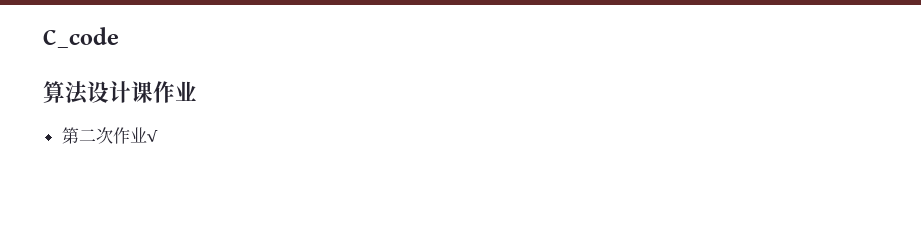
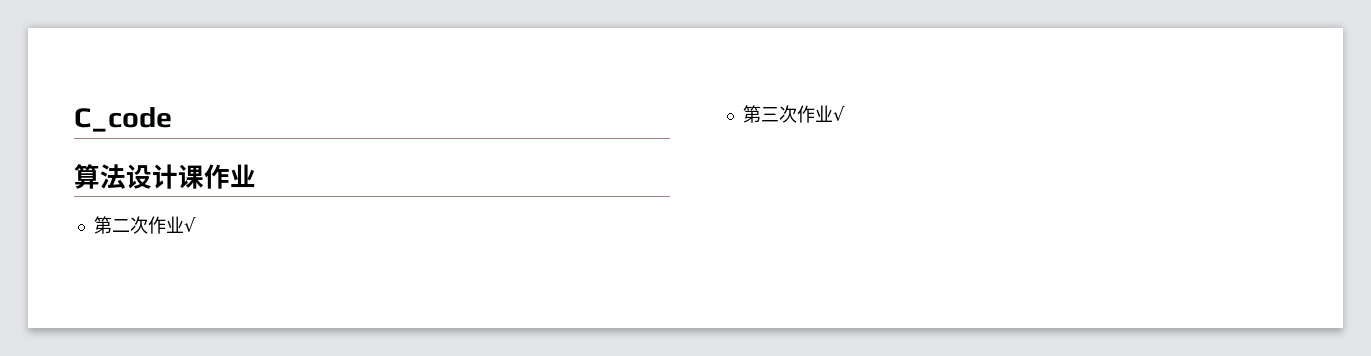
+ 第三次作业√

